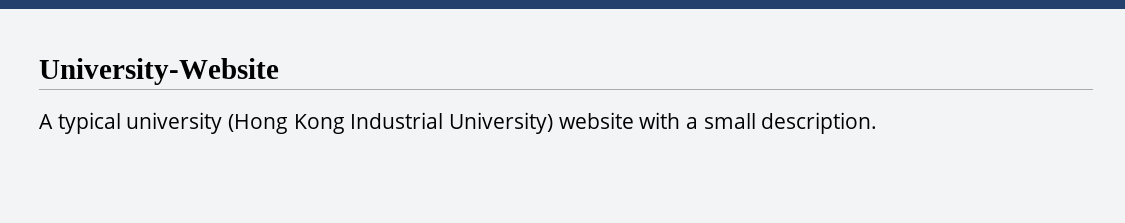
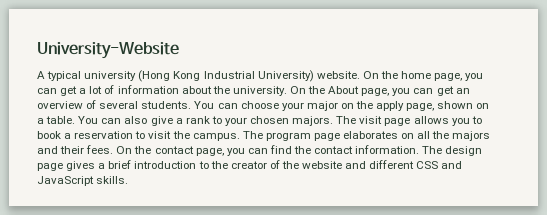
- A typical university (Hong Kong Industrial University) website with a small description.
+ A typical university (Hong Kong Industrial University) website. On the home page, you can get a lot of information about the university. On the About page, you can get an overview of several students. You can choose your major on the apply page, shown on a table. You can also give a rank to your chosen majors. The visit page allows you to book a reservation to visit the campus. The program page elaborates on all the majors and their fees. On the contact page, you can find the contact information. The design page gives a brief introduction to the creator of the website and different CSS and JavaScript skills.

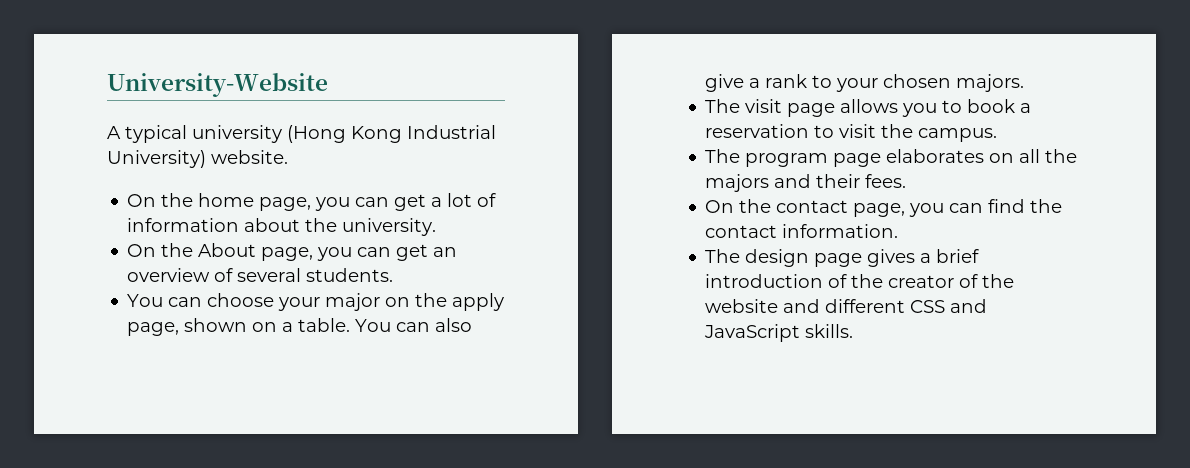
- A typical university (Hong Kong Industrial University) website. On the home page, you can get a lot of information about the university. On the About page, you can get an overview of several students. You can choose your major on the apply page, shown on a table.
+ A typical university (Hong Kong Industrial University) website.
+ On the home page, you can get a lot of information about the university.
+ On the About page, you can get an overview of several students.
+ You can choose your major on the apply page, shown on a table.
- You can also give a rank to your chosen majors. The visit page allows you to book a reservation to visit the campus. The program page elaborates on all the majors and their fees. On the contact page, you can find the contact information. The design page gives a brief introduction to the creator of the website and different CSS and JavaScript skills.
+ You can also give a rank to your chosen majors.
+ The visit page allows you to book a reservation to visit the campus.
+ The program page elaborates on all the majors and their fees.
+ On the contact page, you can find the contact information.
+ The design page gives a brief introduction of the creator of the website and different CSS and JavaScript skills.

